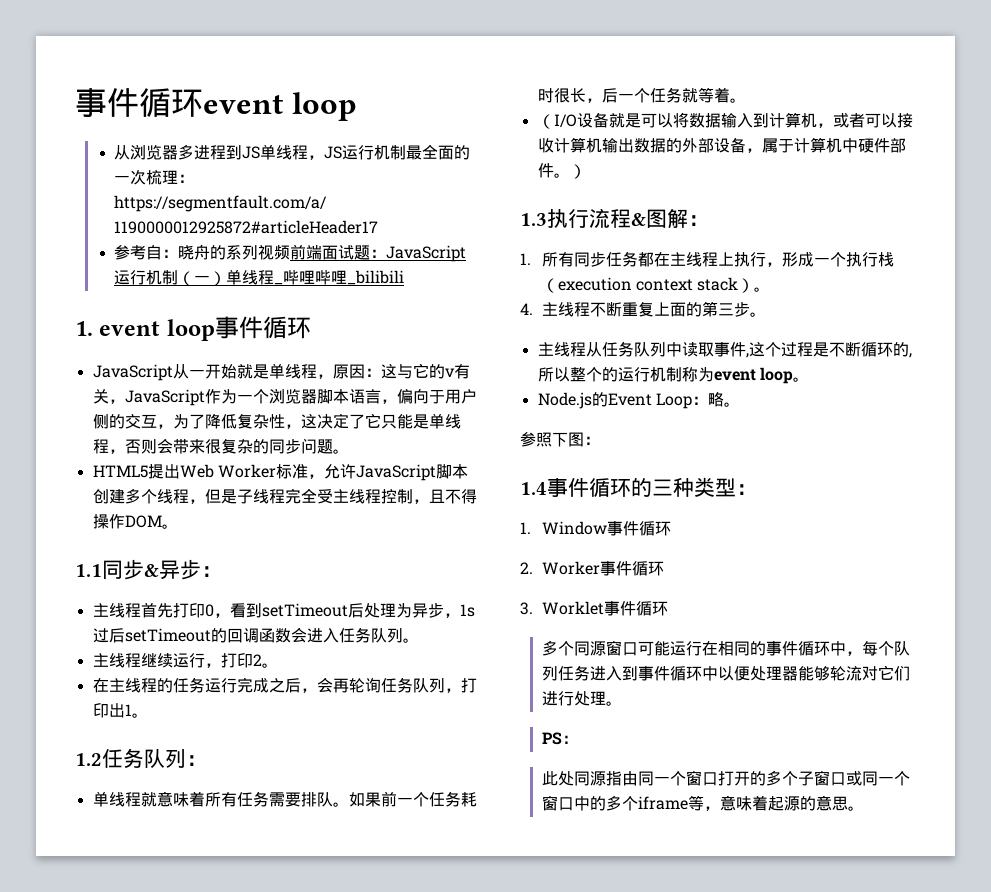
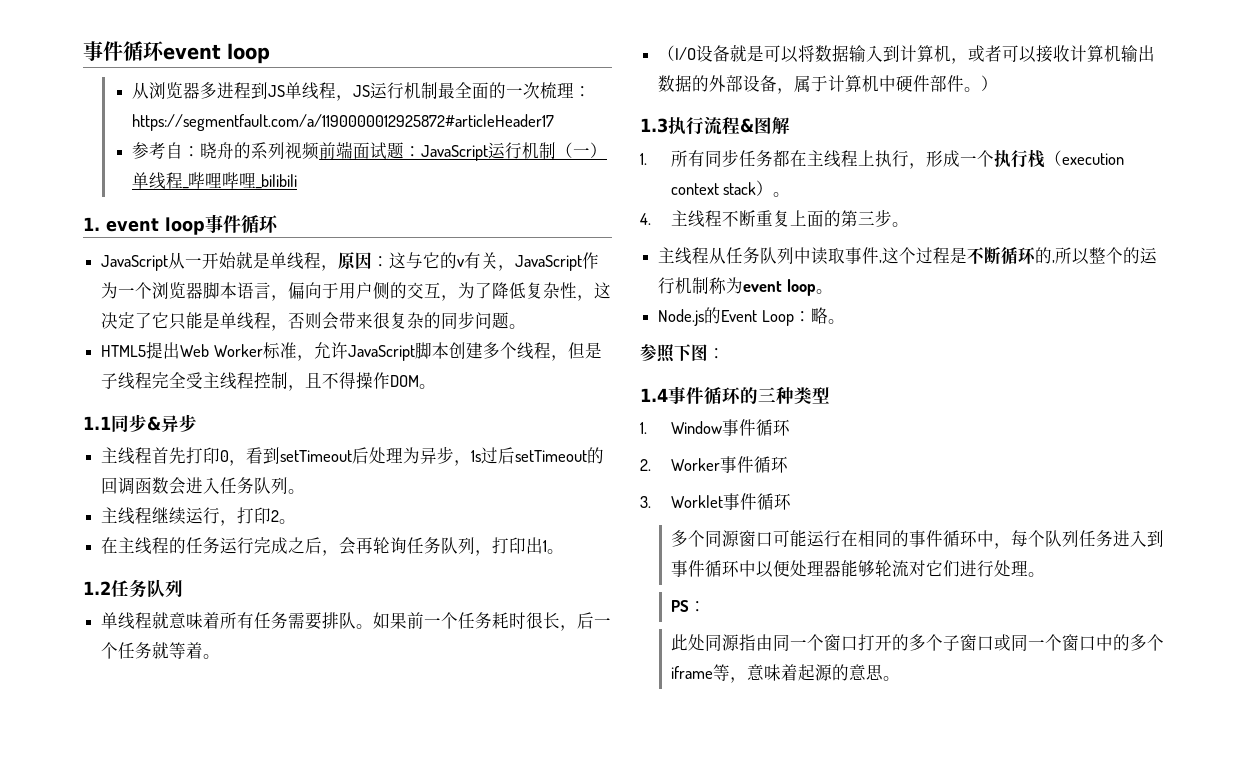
- 1.1同步&异步：
+ 1.1同步&异步
- 1.2任务队列：
+ 1.2任务队列
- 1.3执行流程&图解：
+ 1.3执行流程&图解
- 1.4事件循环的三种类型：
+ 1.4事件循环的三种类型

